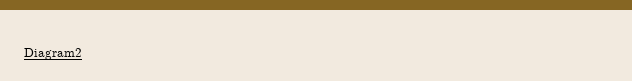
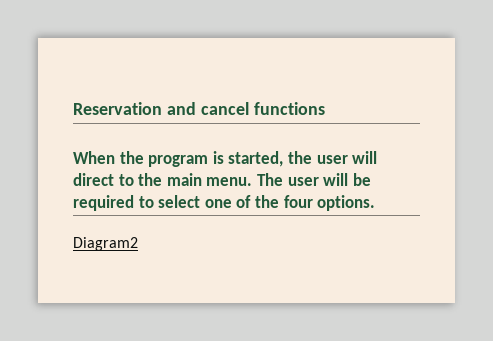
+ Reservation and cancel functions
+ When the program is started, the user will direct to the main menu. The user will be required to select one of the four options.

